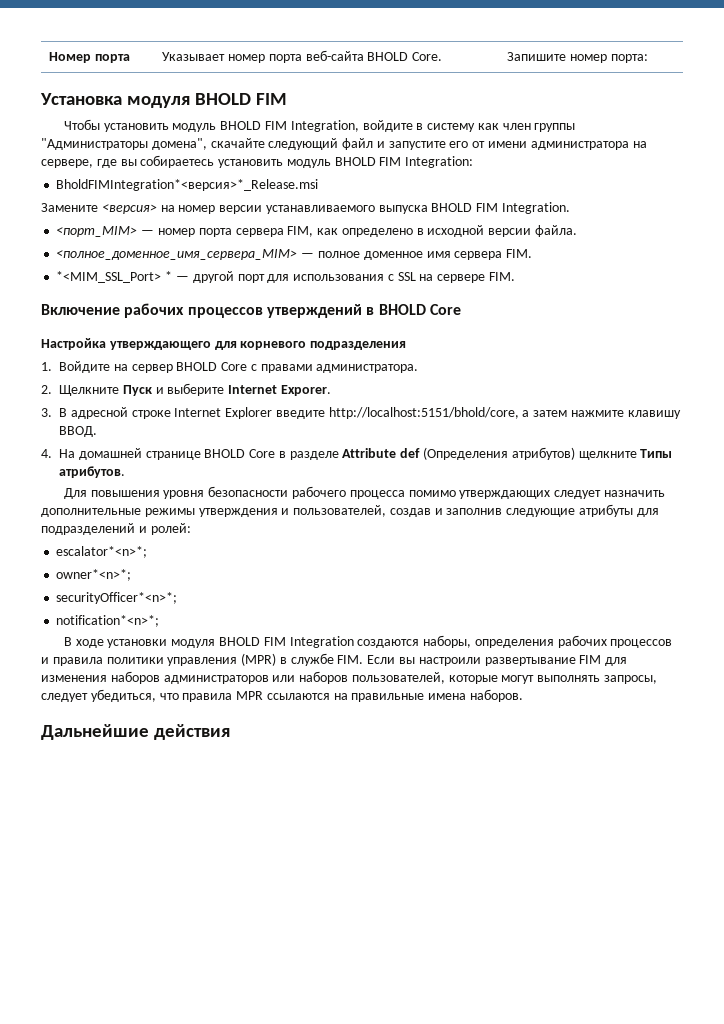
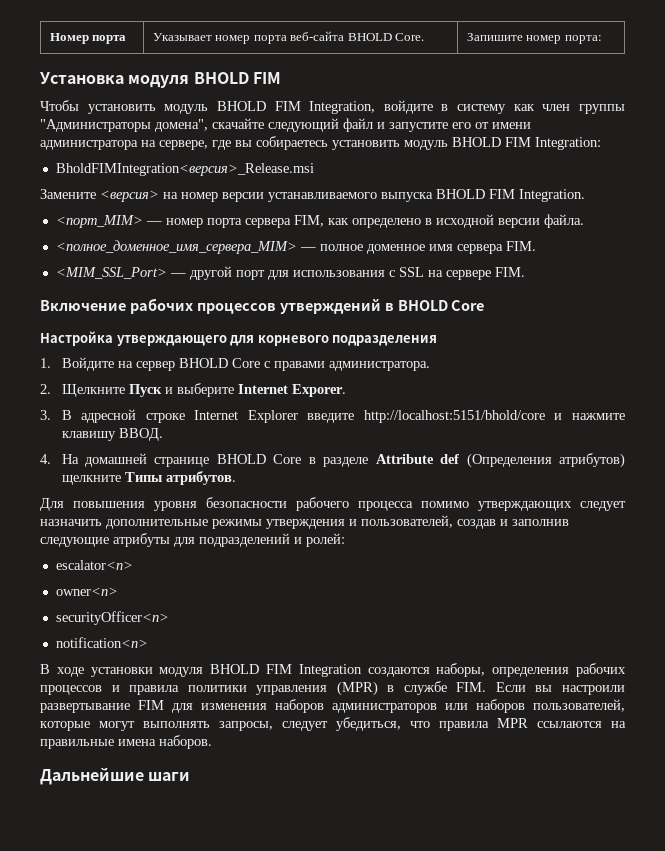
- BholdFIMIntegration*<версия>*_Release.msi
+ BholdFIMIntegration<версия>_Release.msi
- *<MIM_SSL_Port> * — другой порт для использования с SSL на сервере FIM.
+ <MIM_SSL_Port> — другой порт для использования с SSL на сервере FIM.
- 3. В адресной строке Internet Explorer введите http://localhost:5151/bhold/core, а затем нажмите клавишу ВВОД.
+ 3. В адресной строке Internet Explorer введите http://localhost:5151/bhold/core и нажмите клавишу ВВОД.
- escalator*<n>*;
- owner*<n>*;
- securityOfficer*<n>*;
- notification*<n>*;
+ escalator<n>
+ owner<n>
+ securityOfficer<n>
+ notification<n>
- Дальнейшие действия
+ Дальнейшие шаги

